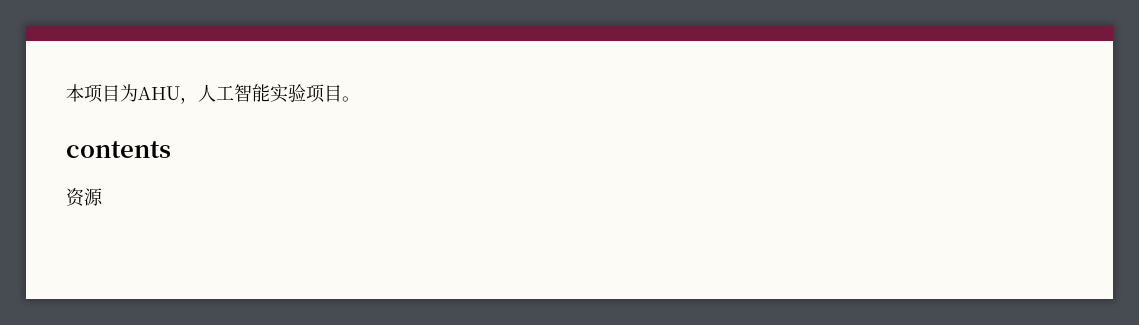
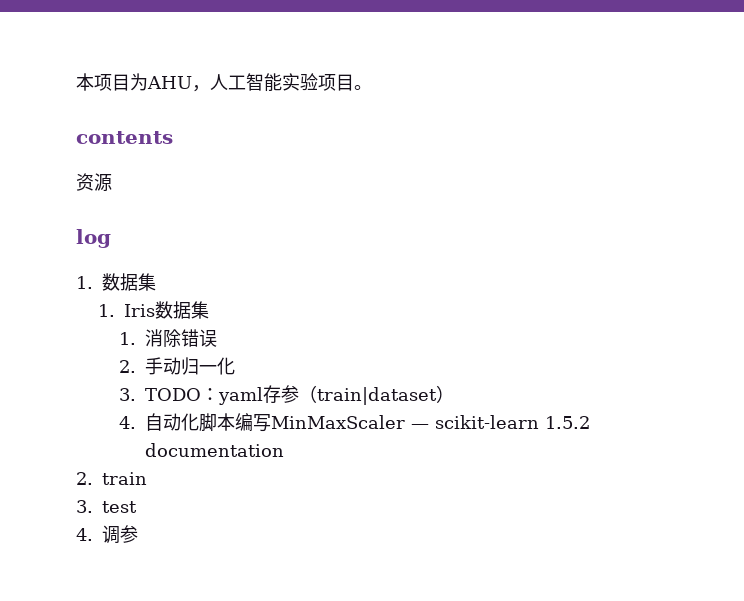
+ log
+ 1.数据集
+ 1. Iris数据集
+ 1.消除错误
+ 2.手动归一化
+ 3. TODO：yaml存参（train|dataset）
+ 4.自动化脚本编写MinMaxScaler — scikit-learn 1.5.2 documentation
+ 2. train
+ 3. test
+ 4.调参

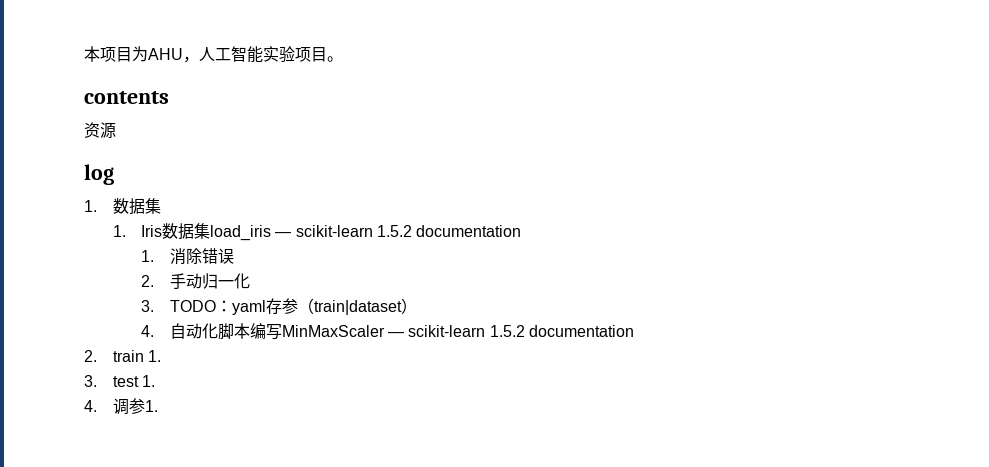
- 1. Iris数据集
+ 1. Iris数据集load_iris — scikit-learn 1.5.2 documentation
- 2. train
+ 2. train 1.
- 3. test
+ 3. test 1.
- 4.调参
+ 4.调参1.

